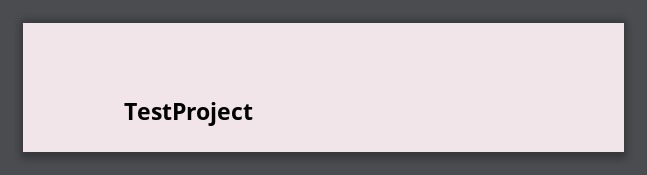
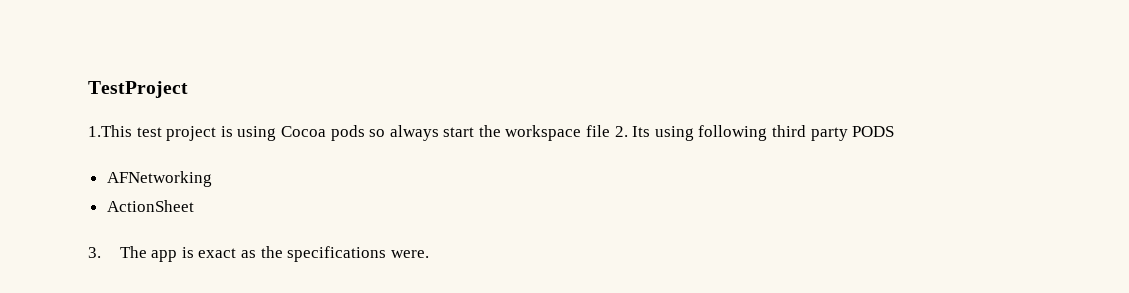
+ 1.This test project is using Cocoa pods so always start the workspace file 2. Its using following third party PODS
+ AFNetworking
+ ActionSheet
+ 3. The app is exact as the specifications were.

